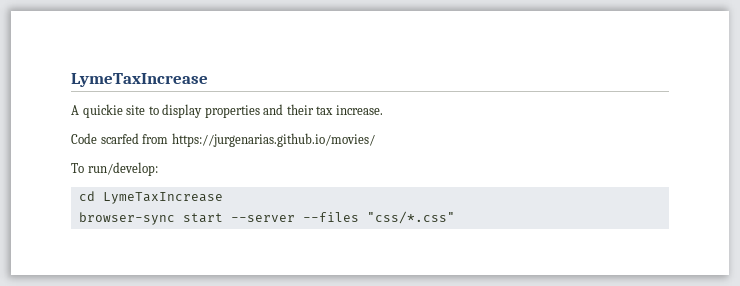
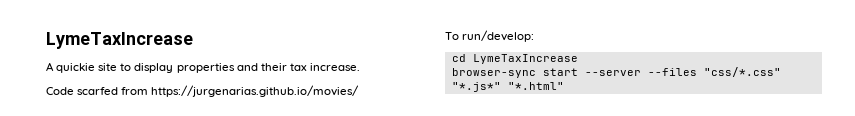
- browser-sync start --server --files "css/*.css"
+ browser-sync start --server --files "css/*.css" "*.js*" "*.html"

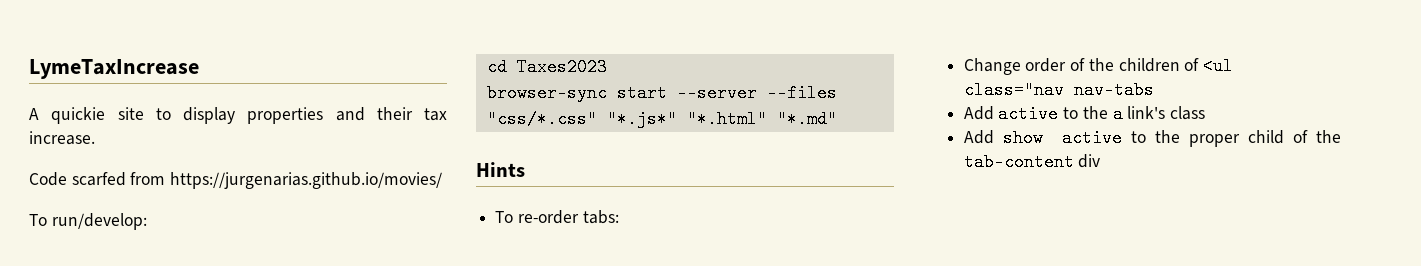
- cd LymeTaxIncrease
+ cd Taxes2023
- browser-sync start --server --files "css/*.css" "*.js*" "*.html"
+ browser-sync start --server --files "css/*.css" "*.js*" "*.html" "*.md"
+ Hints
+ To re-order tabs:
+ Change order of the children of <ul class="nav nav-tabs
+ Add active to the a link's class
+ Add show active to the proper child of the tab-content div

